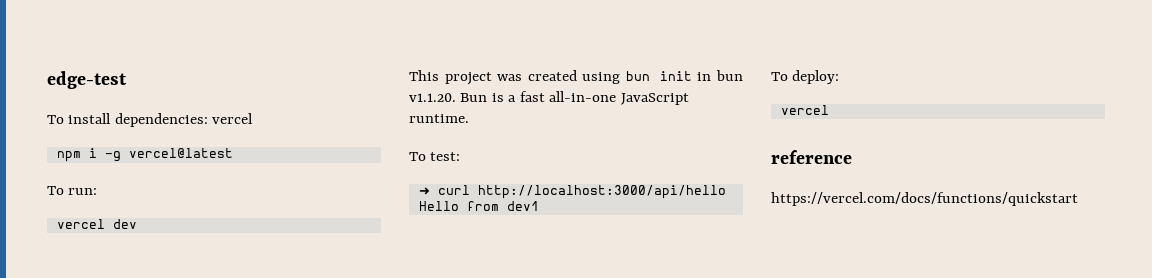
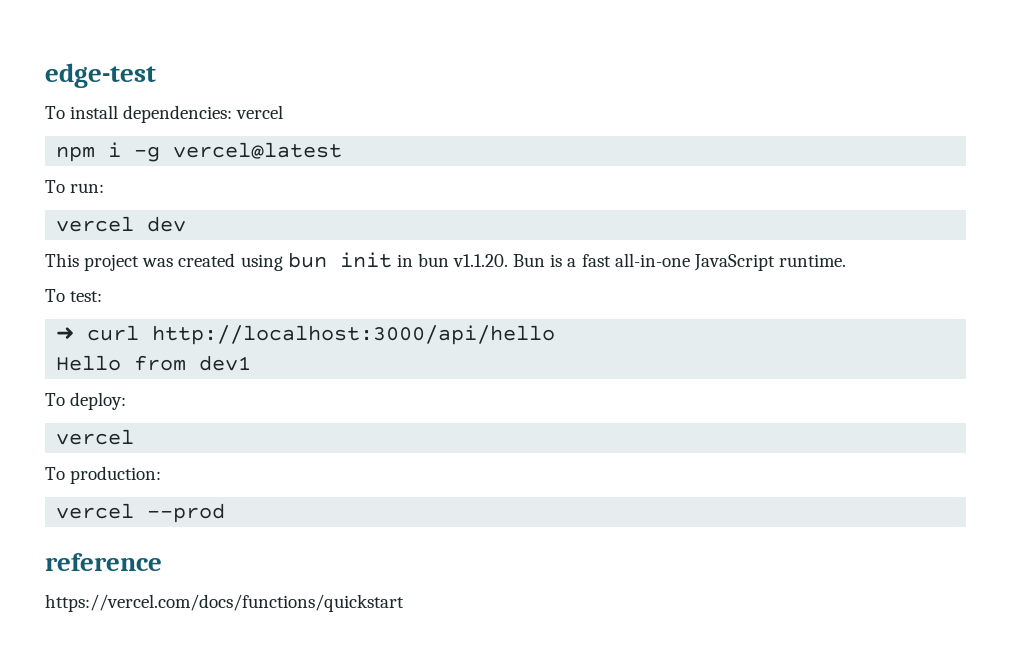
+ To production:
+ vercel --prod

